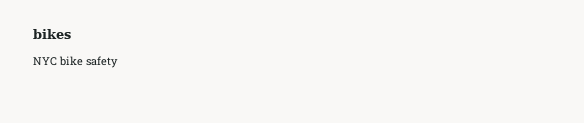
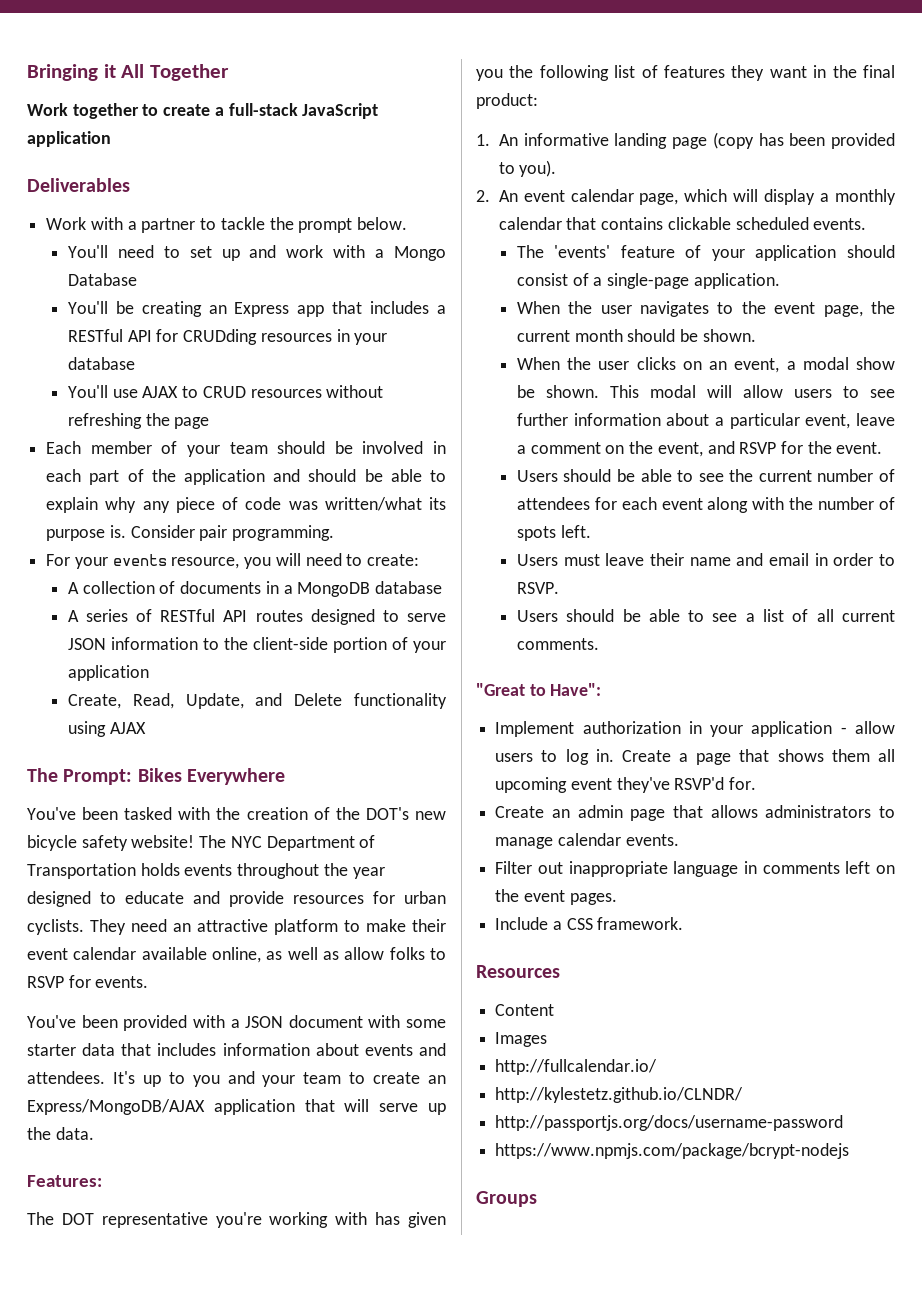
- bikes
- NYC bike safety
+ Bringing it All Together
+ Work together to create a full-stack JavaScript application
+ Deliverables
+ Work with a partner to tackle the prompt below.
+ You'll need to set up and work with a Mongo Database
+ You'll be creating an Express app that includes a RESTful API for CRUDding resources in your database
+ You'll use AJAX to CRUD resources without refreshing the page
+ Each member of your team should be involved in each part of the application and should be able to explain why any piece of code was written/what its purpose is. Consider pair programming.
+ For your events resource, you will need to create:
+ A collection of documents in a MongoDB database
+ A series of RESTful API routes designed to serve JSON information to the client-side portion of your application
+ Create, Read, Update, and Delete functionality using AJAX
+ The Prompt: Bikes Everywhere
+ You've been tasked with the creation of the DOT's new bicycle safety website! The NYC Department of Transportation holds events throughout the year designed to educate and provide resources for urban cyclists. They need an attractive platform to make their event calendar available online, as well as allow folks to RSVP for events.
+ You've been provided with a JSON document with some starter data that includes information about events and attendees. It's up to you and your team to create an Express/MongoDB/AJAX application that will serve up the data.
+ Features:
+ The DOT representative you're working with has given you the following list of features they want in the final product:
+ 1. An informative landing page (copy has been provided to you).
+ 2. An event calendar page, which will display a monthly calendar that contains clickable scheduled events.
+ The 'events' feature of your application should consist of a single-page application.
+ When the user navigates to the event page, the current month should be shown.
+ When the user clicks on an event, a modal show be shown. This modal will allow users to see further information about a particular event, leave a comment on the event, and RSVP for the event.
+ Users should be able to see the current number of attendees for each event along with the number of spots left.
+ Users must leave their name and email in order to RSVP.
+ Users should be able to see a list of all current comments.
+ "Great to Have":
+ Implement authorization in your application - allow users to log in. Create a page that shows them all upcoming event they've RSVP'd for.
+ Create an admin page that allows administrators to manage calendar events.
+ Filter out inappropriate language in comments left on the event pages.
+ Include a CSS framework.
+ Resources
+ Content
+ Images
+ http://fullcalendar.io/
+ http://kylestetz.github.io/CLNDR/
+ http://passportjs.org/docs/username-password
+ https://www.npmjs.com/package/bcrypt-nodejs
+ Groups

